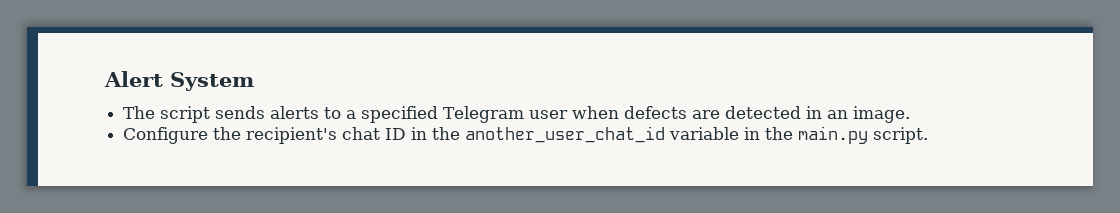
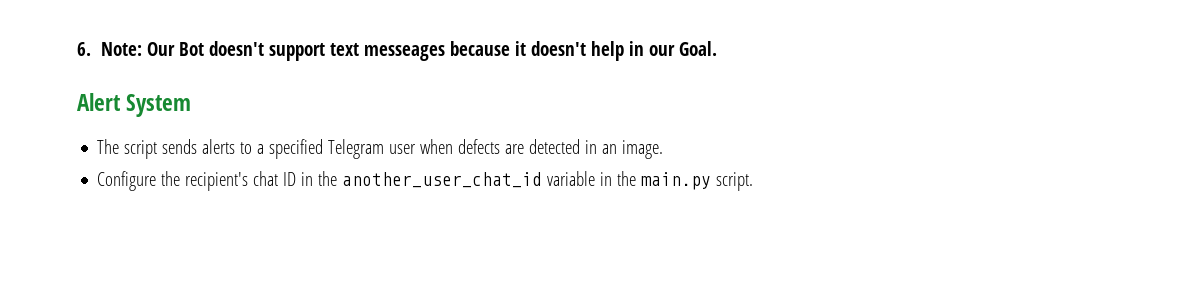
+ 6. Note: Our Bot doesn't support text messeages because it doesn't help in our Goal.

